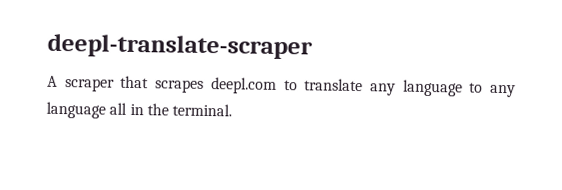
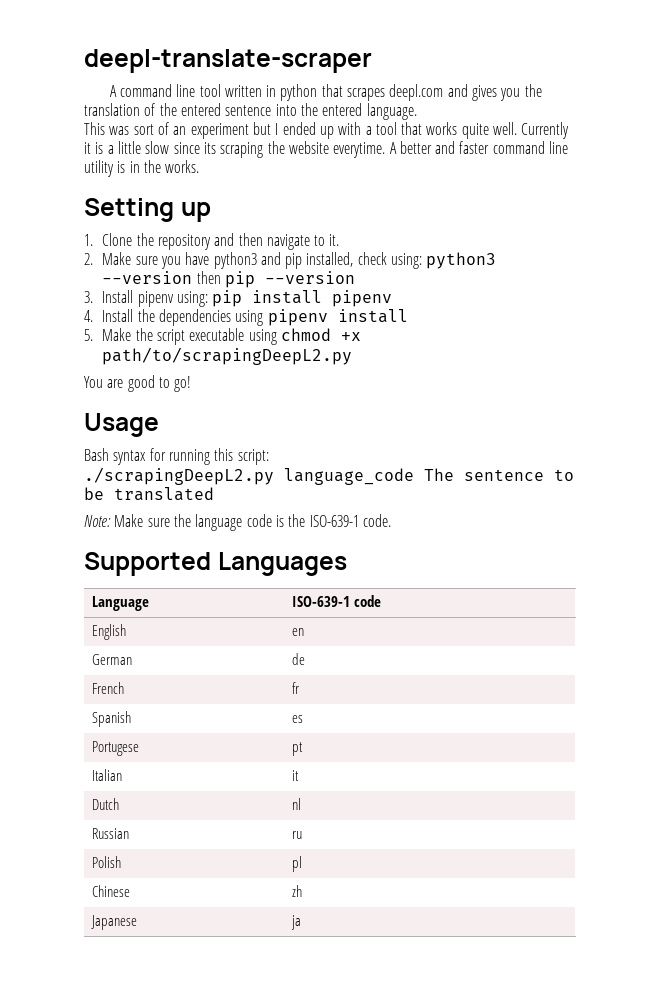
- A scraper that scrapes deepl.com to translate any language to any language all in the terminal.
+ A command line tool written in python that scrapes deepl.com and gives you the translation of the entered sentence into the entered language.
+ This was sort of an experiment but I ended up with a tool that works quite well. Currently it is a little slow since its scraping the website everytime. A better and faster command line utility is in the works.
+ Setting up
+ 1. Clone the repository and then navigate to it.
+ 2. Make sure you have python3 and pip installed, check using: python3 --version then pip --version
+ 3. Install pipenv using: pip install pipenv
+ 4. Install the dependencies using pipenv install
+ 5. Make the script executable using chmod +x path/to/scrapingDeepL2.py
+ You are good to go!
+ Usage
+ Bash syntax for running this script:
+ ./scrapingDeepL2.py language_code The sentence to be translated
+ Note: Make sure the language code is the ISO-639-1 code.
+ Supported Languages
+ Language | ISO-639-1 code
+ English | en
+ German | de
+ French | fr
+ Spanish | es
+ Portugese | pt
+ Italian | it
+ Dutch | nl
+ Russian | ru
+ Polish | pl
+ Chinese | zh
+ Japanese | ja

